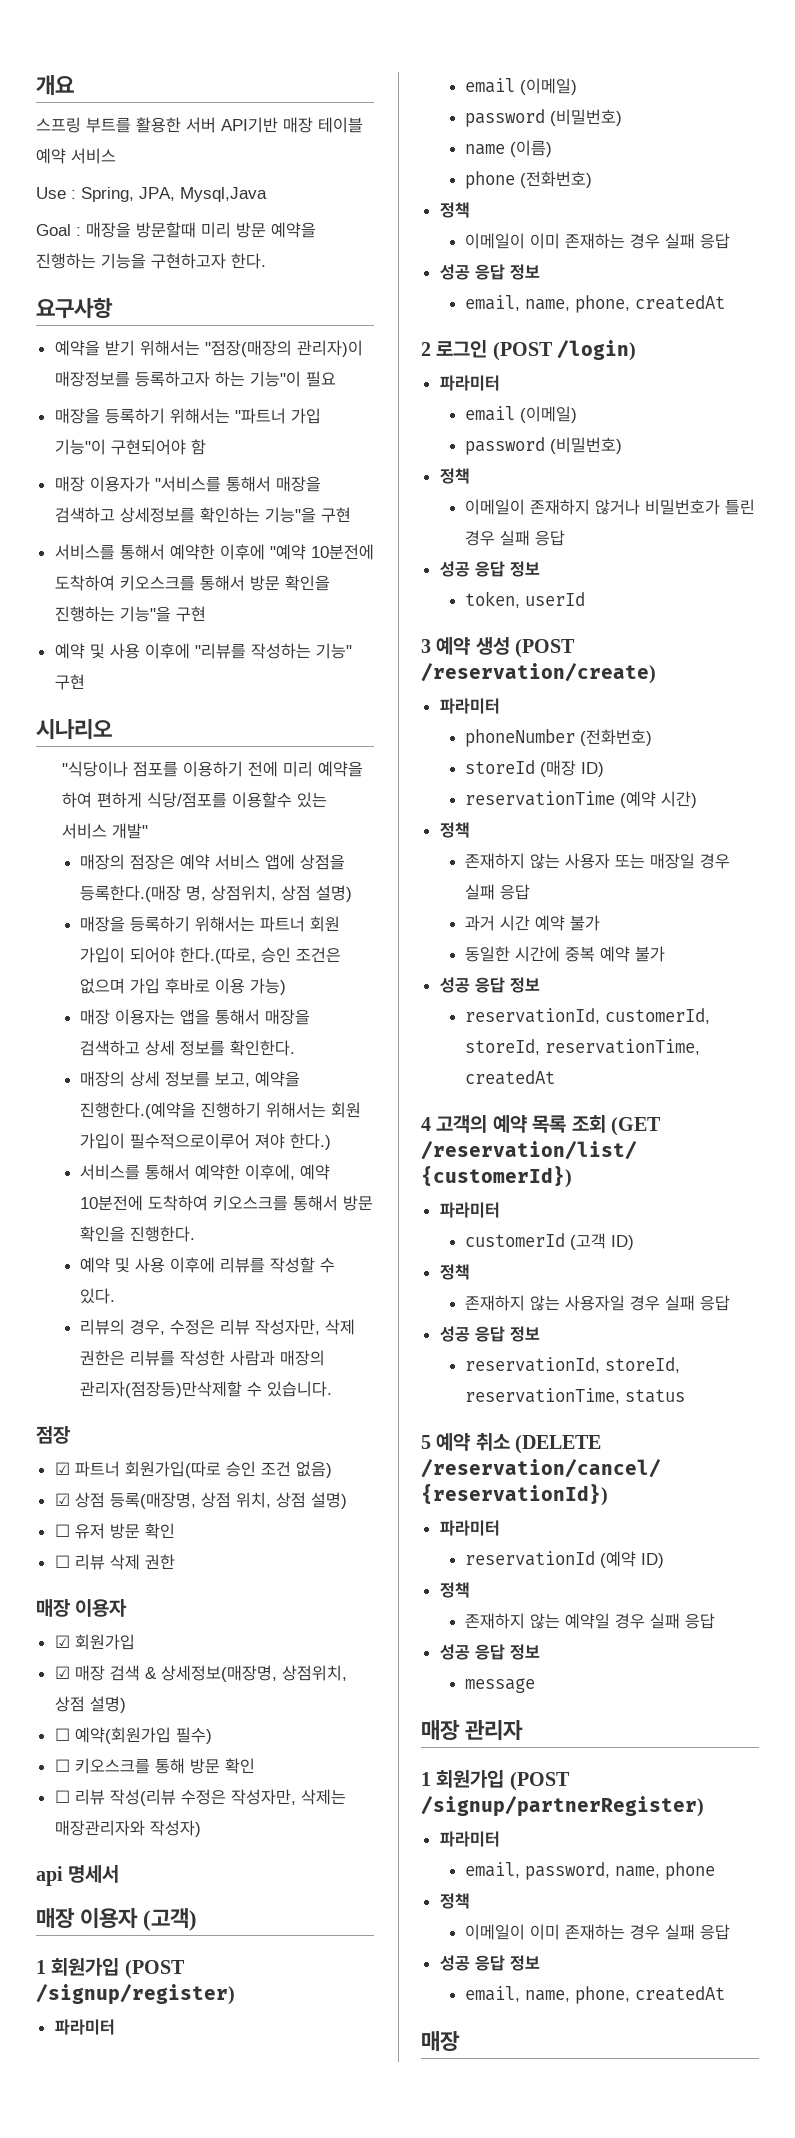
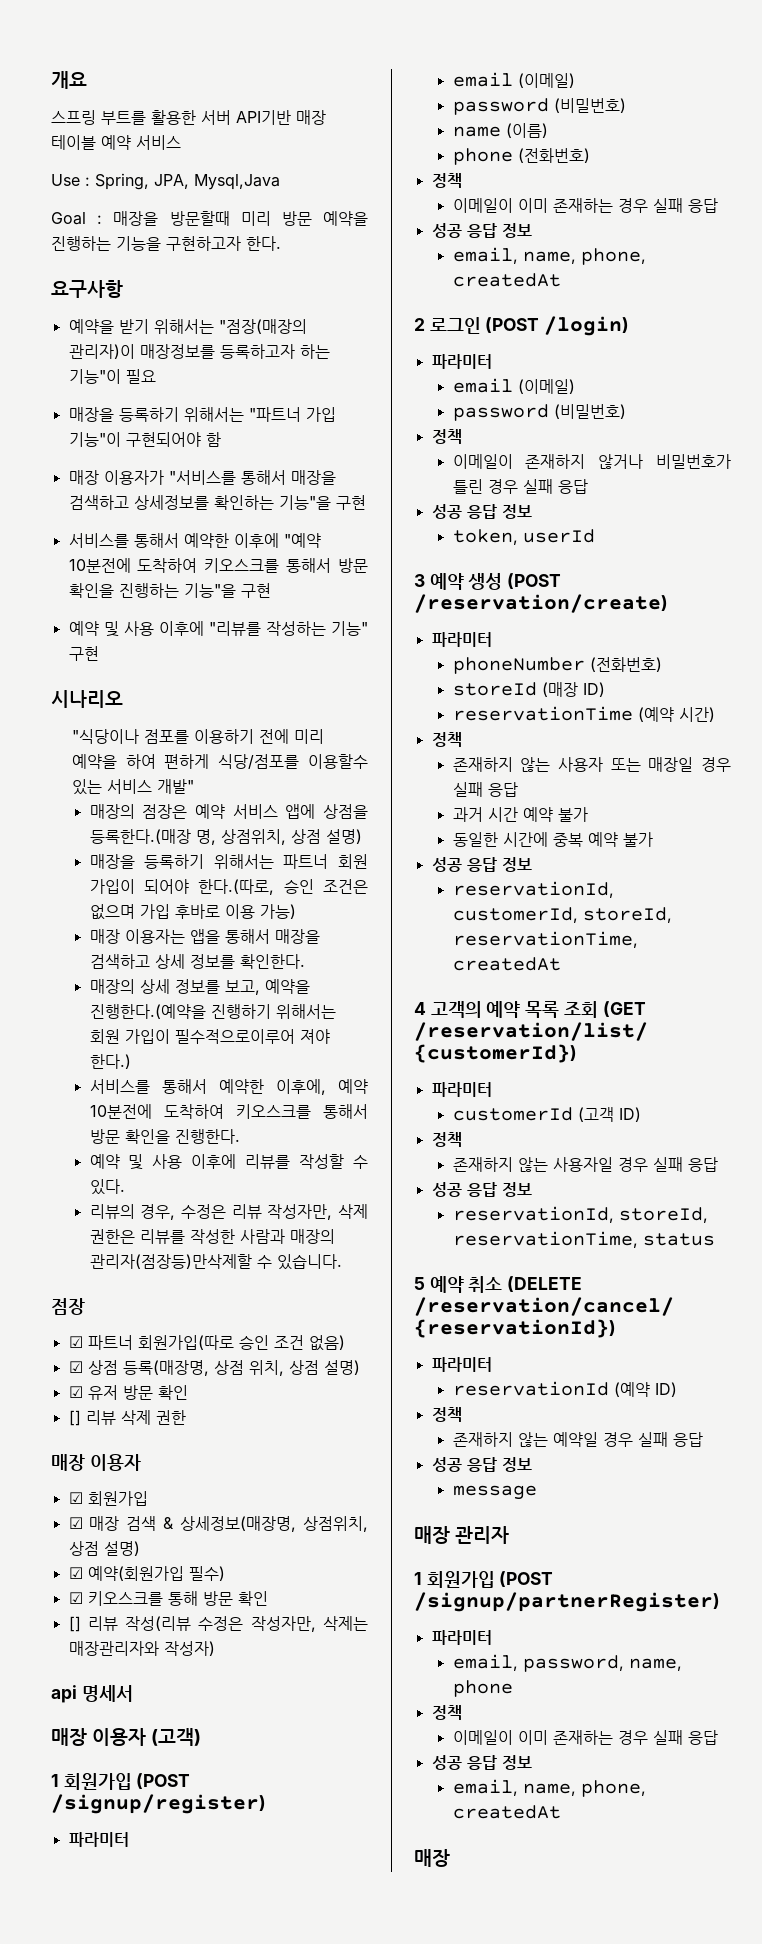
- ☐ 유저 방문 확인
+ ☑ 유저 방문 확인
- ☐ 리뷰 삭제 권한
+ [] 리뷰 삭제 권한
- ☐ 예약(회원가입 필수)
+ ☑ 예약(회원가입 필수)
- ☐ 키오스크를 통해 방문 확인
+ ☑ 키오스크를 통해 방문 확인
- ☐ 리뷰 작성(리뷰 수정은 작성자만, 삭제는 매장관리자와 작성자)
+ [] 리뷰 작성(리뷰 수정은 작성자만, 삭제는 매장관리자와 작성자)

